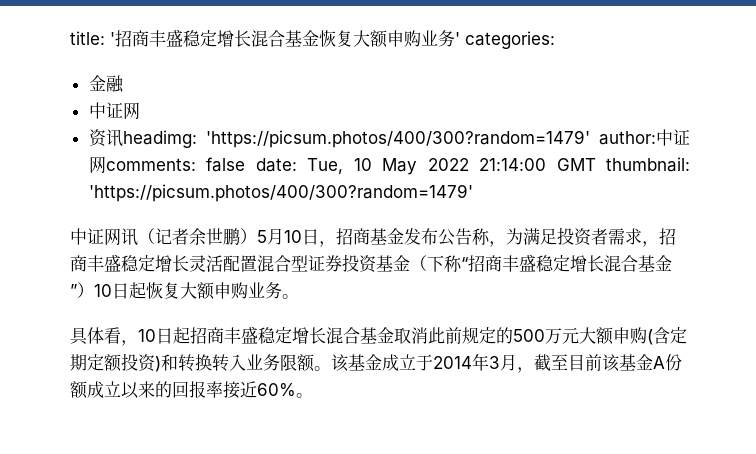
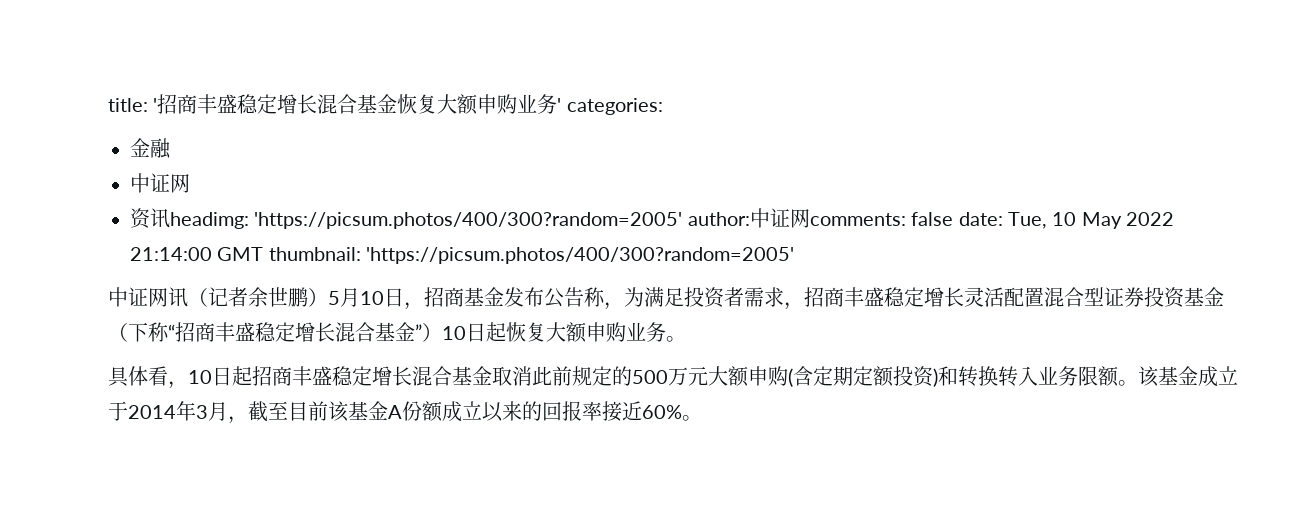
- 资讯headimg: 'https://picsum.photos/400/300?random=1479' author:中证网comments: false date: Tue, 10 May 2022 21:14:00 GMT thumbnail: 'https://picsum.photos/400/300?random=1479'
+ 资讯headimg: 'https://picsum.photos/400/300?random=2005' author:中证网comments: false date: Tue, 10 May 2022 21:14:00 GMT thumbnail: 'https://picsum.photos/400/300?random=2005'

